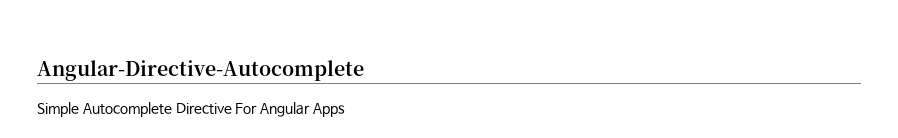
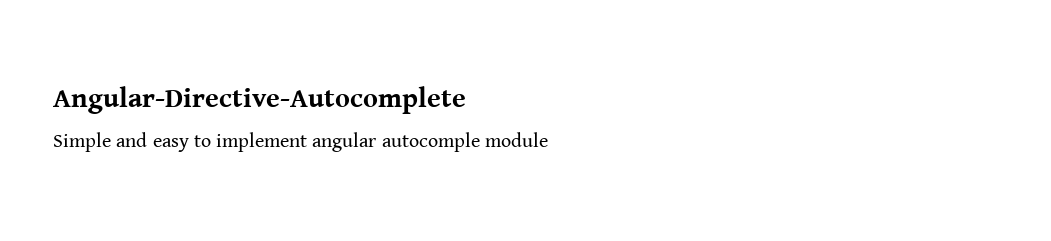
- Simple Autocomplete Directive For Angular Apps
+ Simple and easy to implement angular autocomple module

